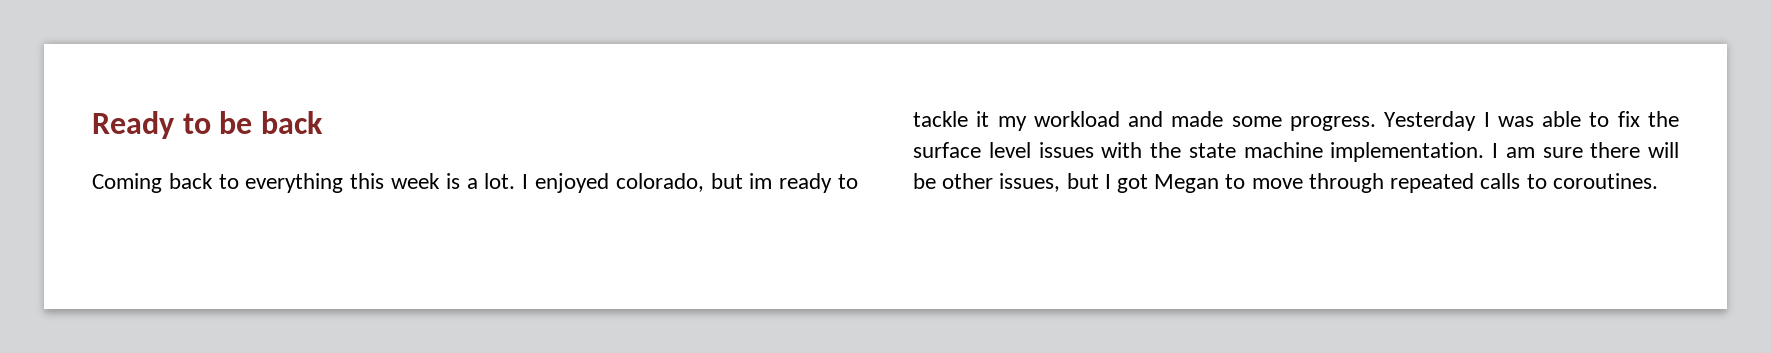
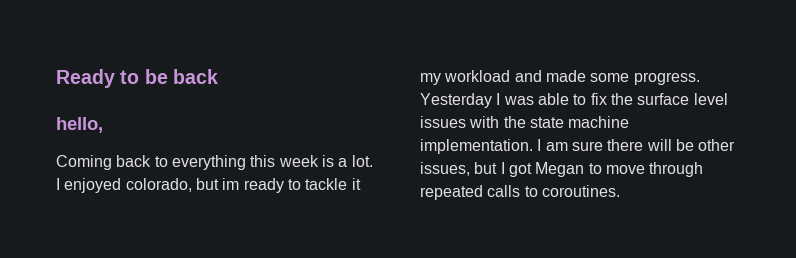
+ hello,

